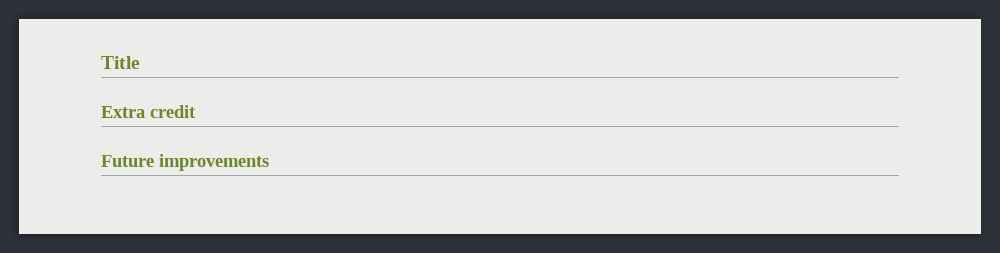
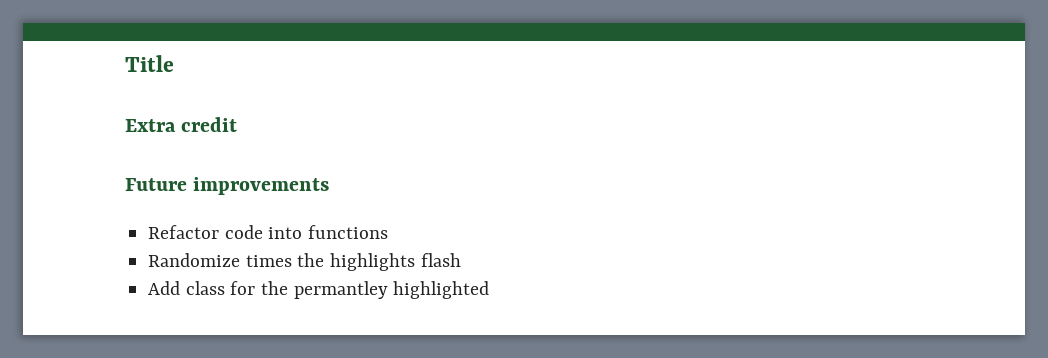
+ Refactor code into functions
+ Randomize times the highlights flash
+ Add class for the permantley highlighted

